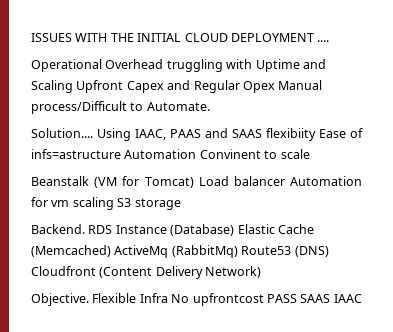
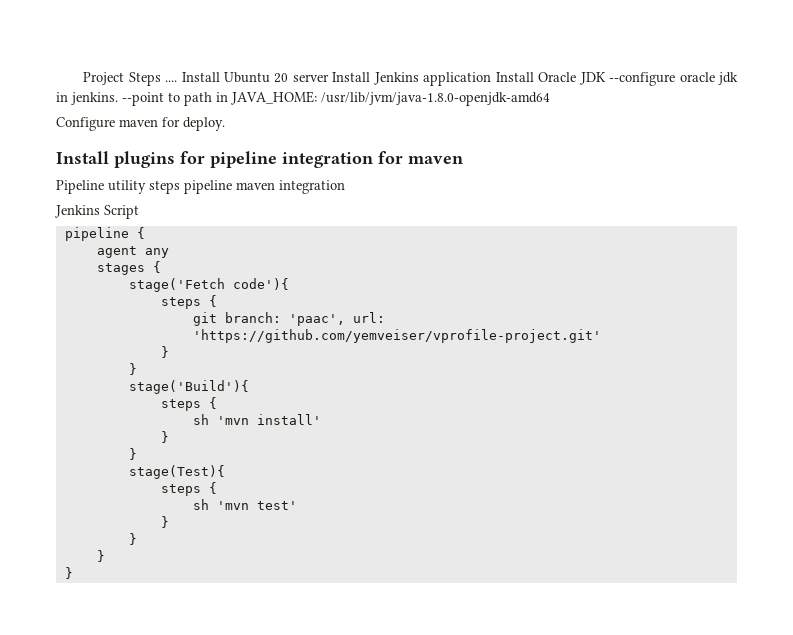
- ISSUES WITH THE INITIAL CLOUD DEPLOYMENT ....
- Operational Overhead truggling with Uptime and Scaling Upfront Capex and Regular Opex Manual process/Difficult to Automate.
- Solution.... Using IAAC, PAAS and SAAS flexibiity Ease of infs=astructure Automation Convinent to scale
- Beanstalk (VM for Tomcat) Load balancer Automation for vm scaling S3 storage
- Backend. RDS Instance (Database) Elastic Cache (Memcached) ActiveMq (RabbitMq) Route53 (DNS) Cloudfront (Content Delivery Network)
- Objective. Flexible Infra No upfrontcost PASS SAAS IAAC
+ Project Steps .... Install Ubuntu 20 server Install Jenkins application Install Oracle JDK --configure oracle jdk in jenkins. --point to path in JAVA_HOME: /usr/lib/jvm/java-1.8.0-openjdk-amd64
+ Configure maven for deploy.
+ Install plugins for pipeline integration for maven
+ Pipeline utility steps pipeline maven integration
+ Jenkins Script
+ pipeline {
+ agent any
+ stages {
+ stage('Fetch code'){
+ steps {
+ git branch: 'paac', url: 'https://github.com/yemveiser/vprofile-project.git'
+ }
+ }
+ stage('Build'){
+ steps {
+ sh 'mvn install'
+ }
+ }
+ stage(Test){
+ steps {
+ sh 'mvn test'
+ }
+ }
+ }
+ }

